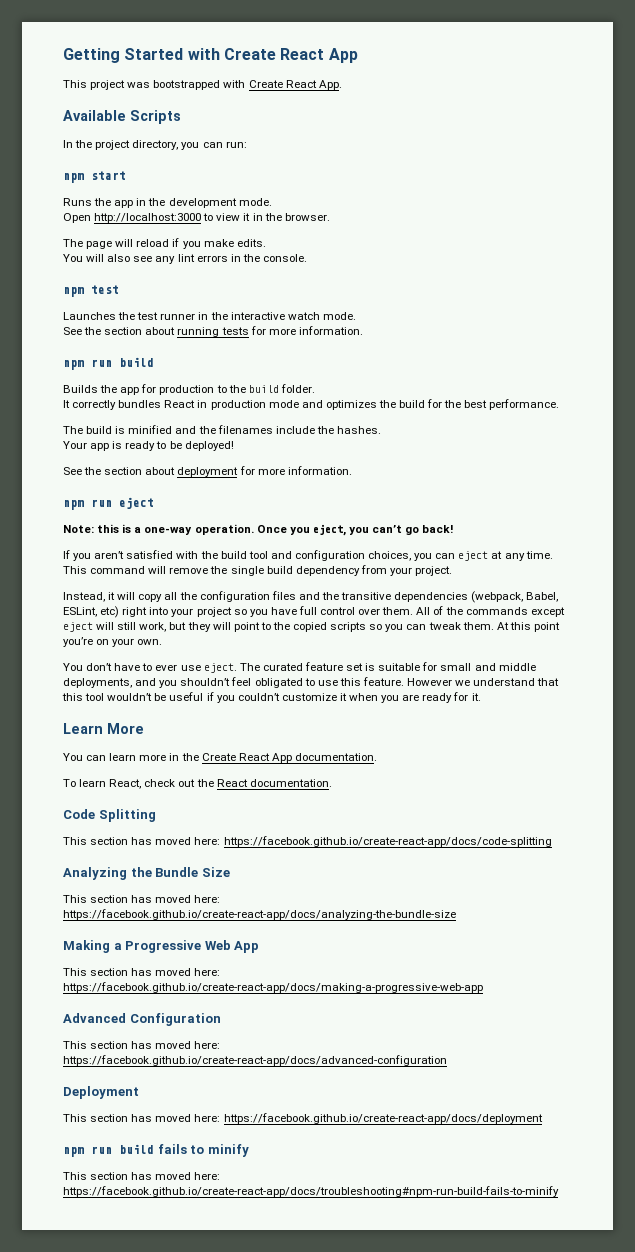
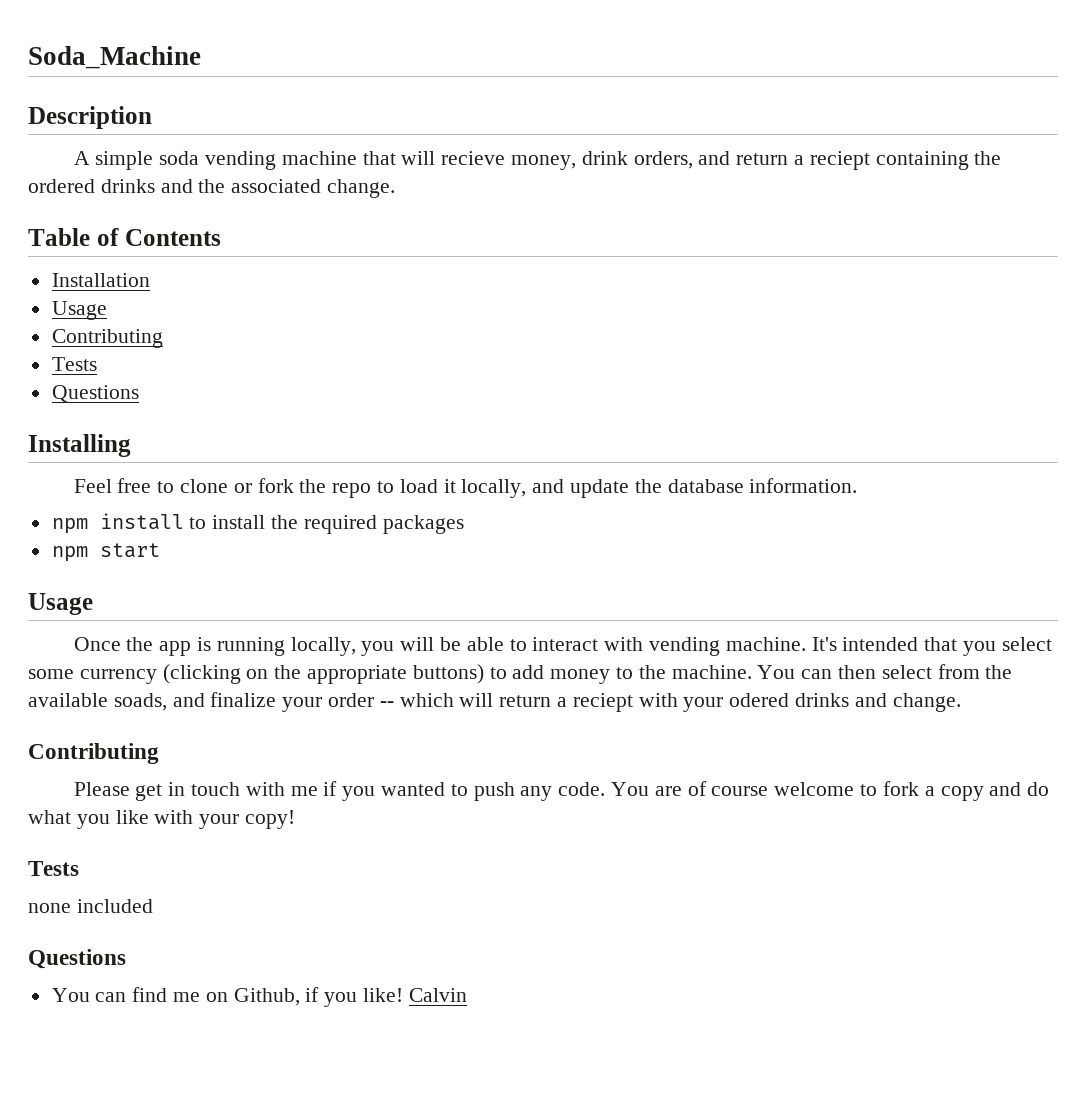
- Getting Started with Create React App
- This project was bootstrapped with Create React App.
- Available Scripts
- In the project directory, you can run:
+ Soda_Machine
+ Description
+ A simple soda vending machine that will recieve money, drink orders, and return a reciept containing the ordered drinks and the associated change.
+ Table of Contents
+ Installation
+ Usage
+ Contributing
+ Tests
+ Questions
+ Installing
+ Feel free to clone or fork the repo to load it locally, and update the database information.
+ npm install to install the required packages
  npm start
- Runs the app in the development mode.
- Open http://localhost:3000 to view it in the browser.
- The page will reload if you make edits.
- You will also see any lint errors in the console.
- npm test
- Launches the test runner in the interactive watch mode.
- See the section about running tests for more information.
- npm run build
- Builds the app for production to the build folder.
- It correctly bundles React in production mode and optimizes the build for the best performance.
- The build is minified and the filenames include the hashes.
- Your app is ready to be deployed!
- See the section about deployment for more information.
- npm run eject
- Note: this is a one-way operation. Once you eject, you can’t go back!
- If you aren’t satisfied with the build tool and configuration choices, you can eject at any time. This command will remove the single build dependency from your project.
- Instead, it will copy all the configuration files and the transitive dependencies (webpack, Babel, ESLint, etc) right into your project so you have full control over them. All of the commands except eject will still work, but they will point to the copied scripts so you can tweak them. At this point you’re on your own.
- You don’t have to ever use eject. The curated feature set is suitable for small and middle deployments, and you shouldn’t feel obligated to use this feature. However we understand that this tool wouldn’t be useful if you couldn’t customize it when you are ready for it.
- Learn More
- You can learn more in the Create React App documentation.
- To learn React, check out the React documentation.
- Code Splitting
- This section has moved here: https://facebook.github.io/create-react-app/docs/code-splitting
- Analyzing the Bundle Size
- This section has moved here: https://facebook.github.io/create-react-app/docs/analyzing-the-bundle-size
- Making a Progressive Web App
- This section has moved here: https://facebook.github.io/create-react-app/docs/making-a-progressive-web-app
- Advanced Configuration
- This section has moved here: https://facebook.github.io/create-react-app/docs/advanced-configuration
- Deployment
- This section has moved here: https://facebook.github.io/create-react-app/docs/deployment
- npm run build fails to minify
- This section has moved here: https://facebook.github.io/create-react-app/docs/troubleshooting#npm-run-build-fails-to-minify
+ Usage
+ Once the app is running locally, you will be able to interact with vending machine. It's intended that you select some currency (clicking on the appropriate buttons) to add money to the machine. You can then select from the available soads, and finalize your order -- which will return a reciept with your odered drinks and change.
+ Contributing
+ Please get in touch with me if you wanted to push any code. You are of course welcome to fork a copy and do what you like with your copy!
+ Tests
+ none included
+ Questions
+ You can find me on Github, if you like! Calvin

